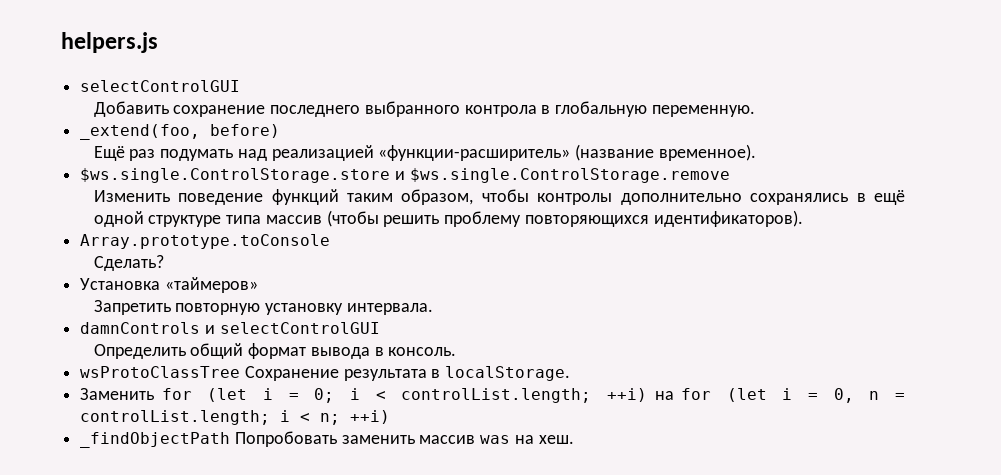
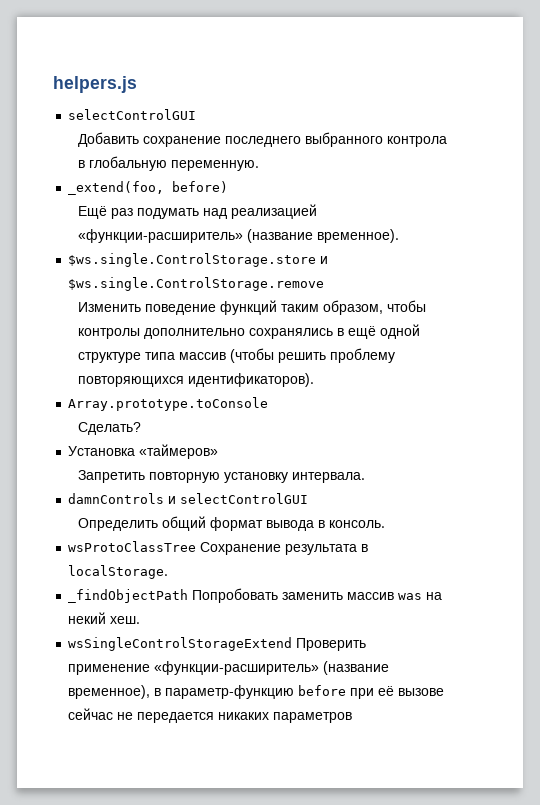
- Заменить for (let i = 0; i < controlList.length; ++i) на for (let i = 0, n = controlList.length; i < n; ++i)
- _findObjectPath Попробовать заменить массив was на хеш.
+ _findObjectPath Попробовать заменить массив was на некий хеш.
+ wsSingleControlStorageExtend Проверить применение «функции-расширитель» (название временное), в параметр-функцию before при её вызове сейчас не передается никаких параметров

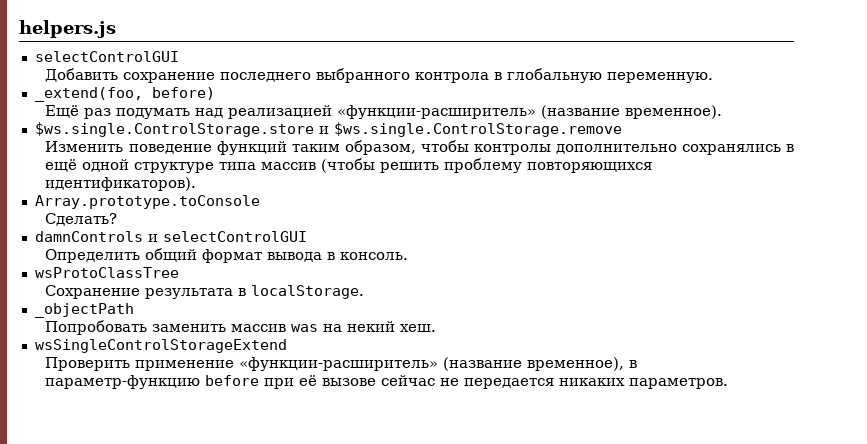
- Установка «таймеров»
- Запретить повторную установку интервала.
- wsProtoClassTree Сохранение результата в localStorage.
+ wsProtoClassTree
+ Сохранение результата в localStorage.
- _findObjectPath Попробовать заменить массив was на некий хеш.
+ _objectPath
+ Попробовать заменить массив was на некий хеш.
- wsSingleControlStorageExtend Проверить применение «функции-расширитель» (название временное), в параметр-функцию before при её вызове сейчас не передается никаких параметров
+ wsSingleControlStorageExtend
+ Проверить применение «функции-расширитель» (название временное), в параметр-функцию before при её вызове сейчас не передается никаких параметров.

